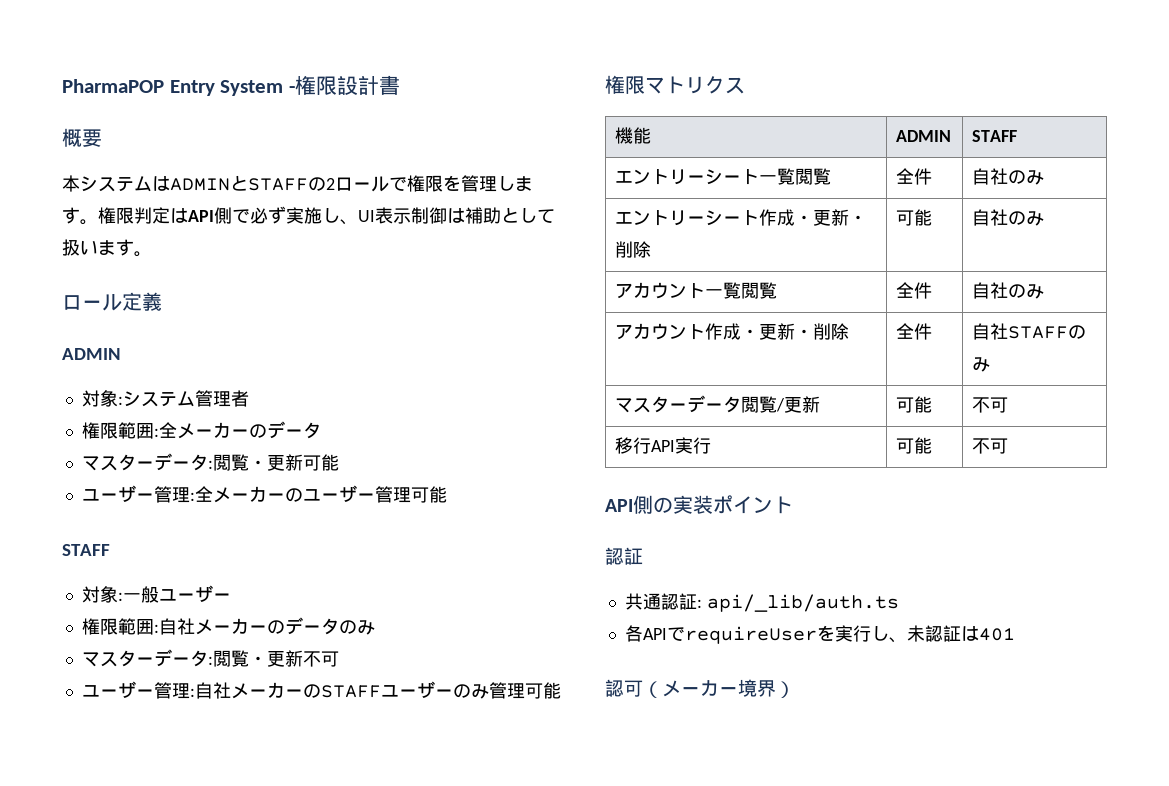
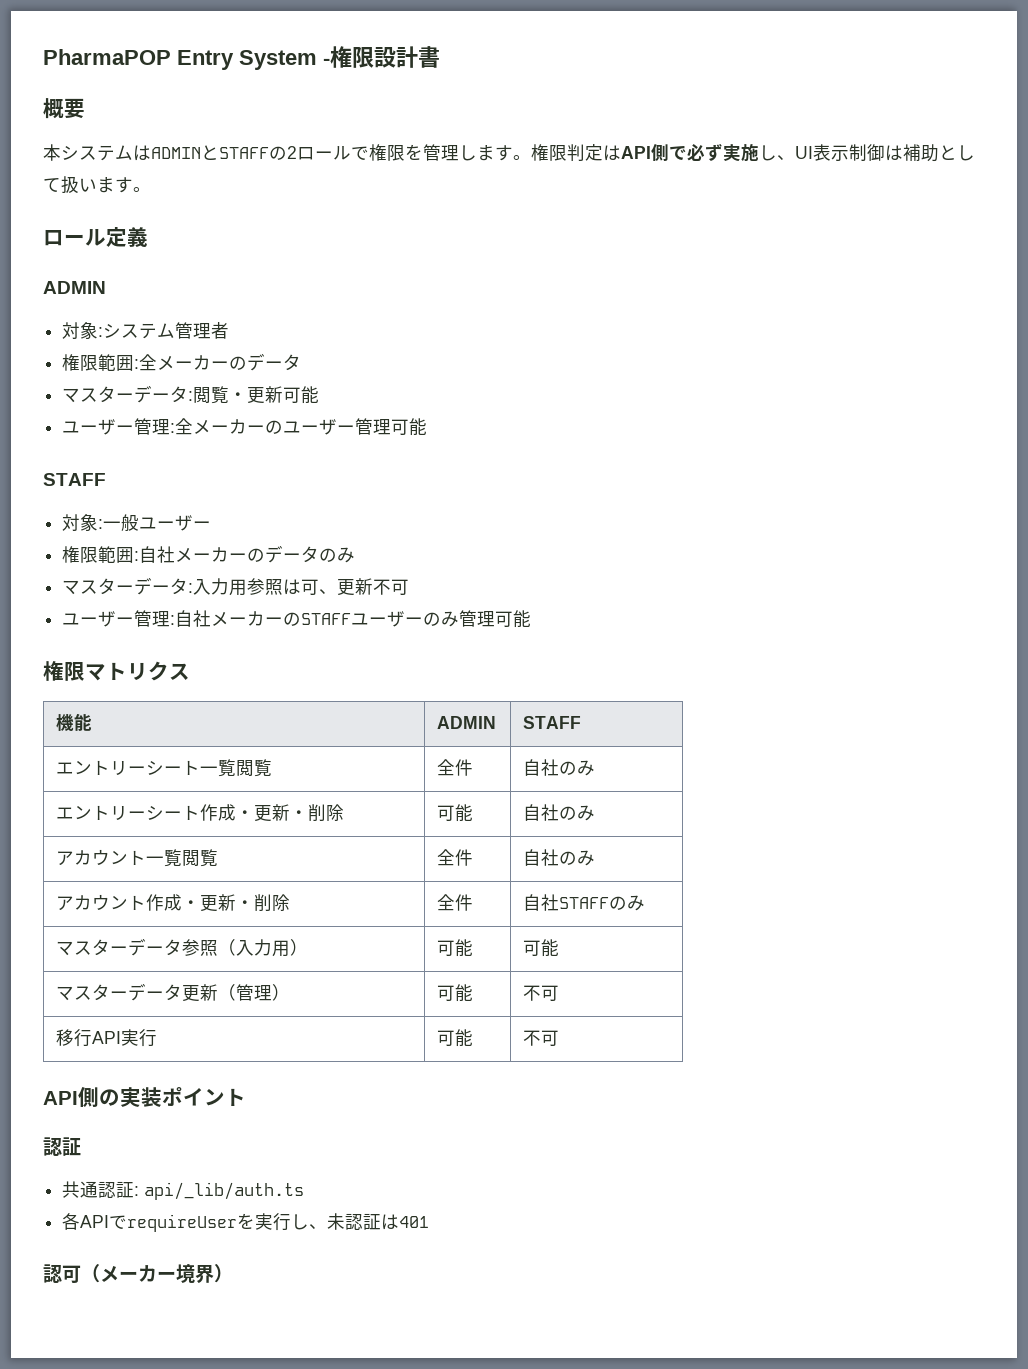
- マスターデータ:閲覧・更新不可
+ マスターデータ:入力用参照は可、更新不可
- マスターデータ閲覧/更新 | 可能 | 不可
+ マスターデータ参照（入力用） | 可能 | 可能
+ マスターデータ更新（管理） | 可能 | 不可

